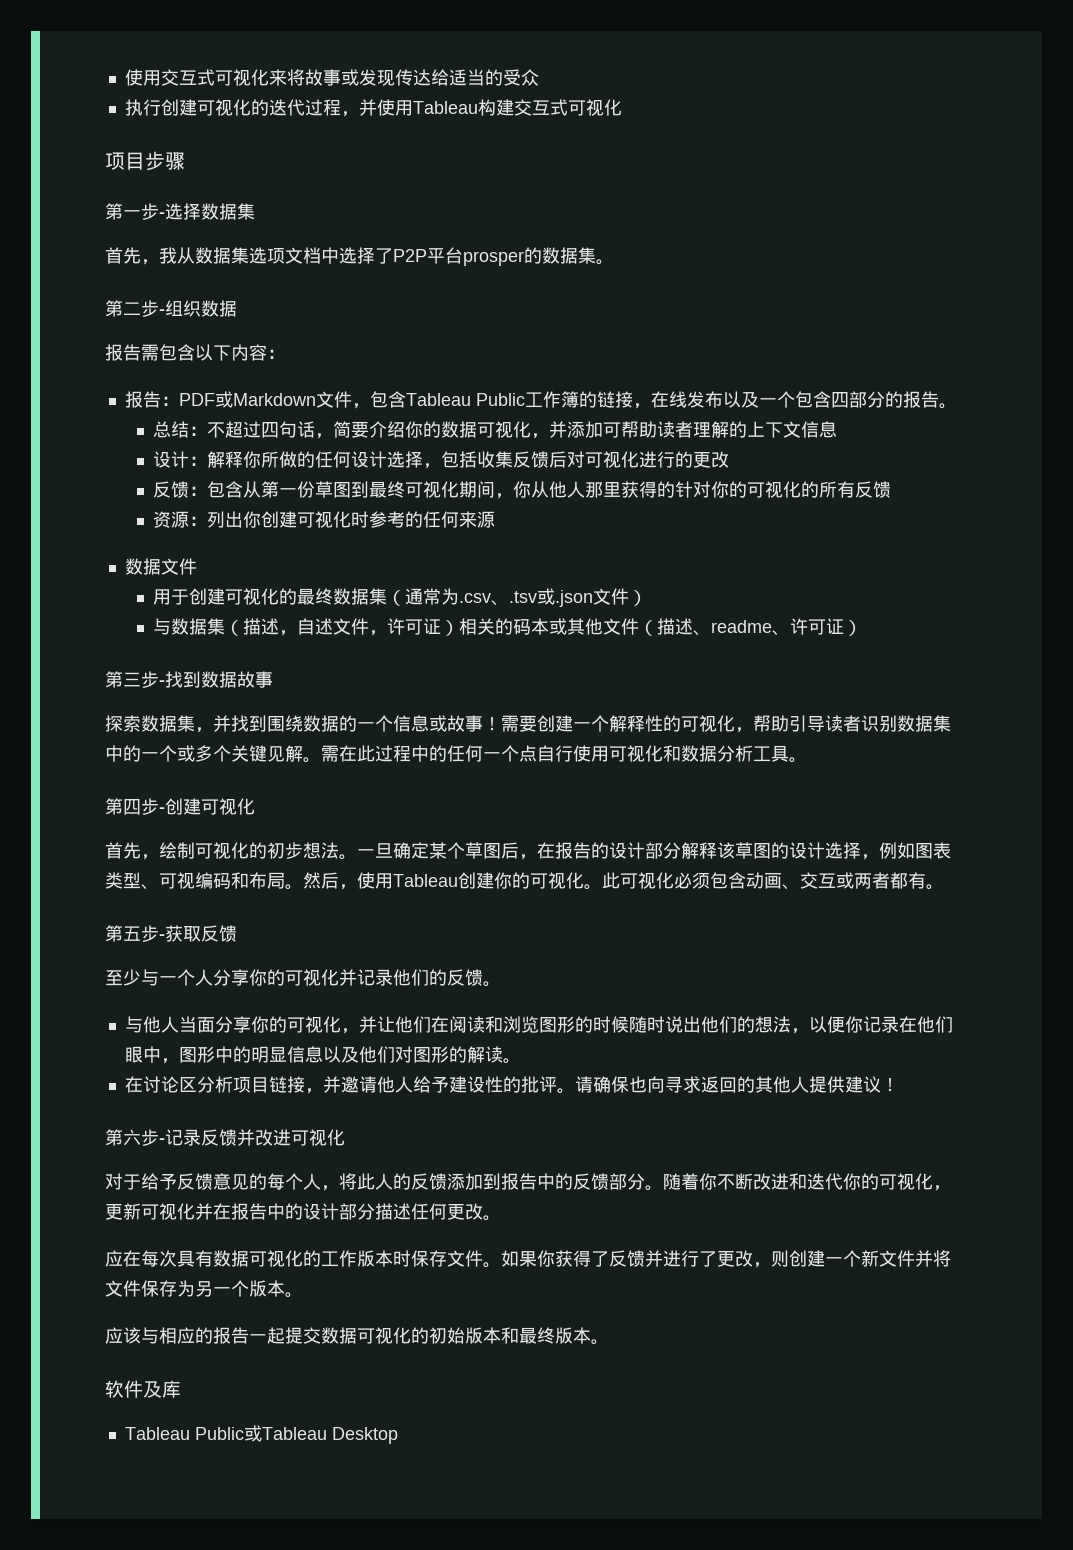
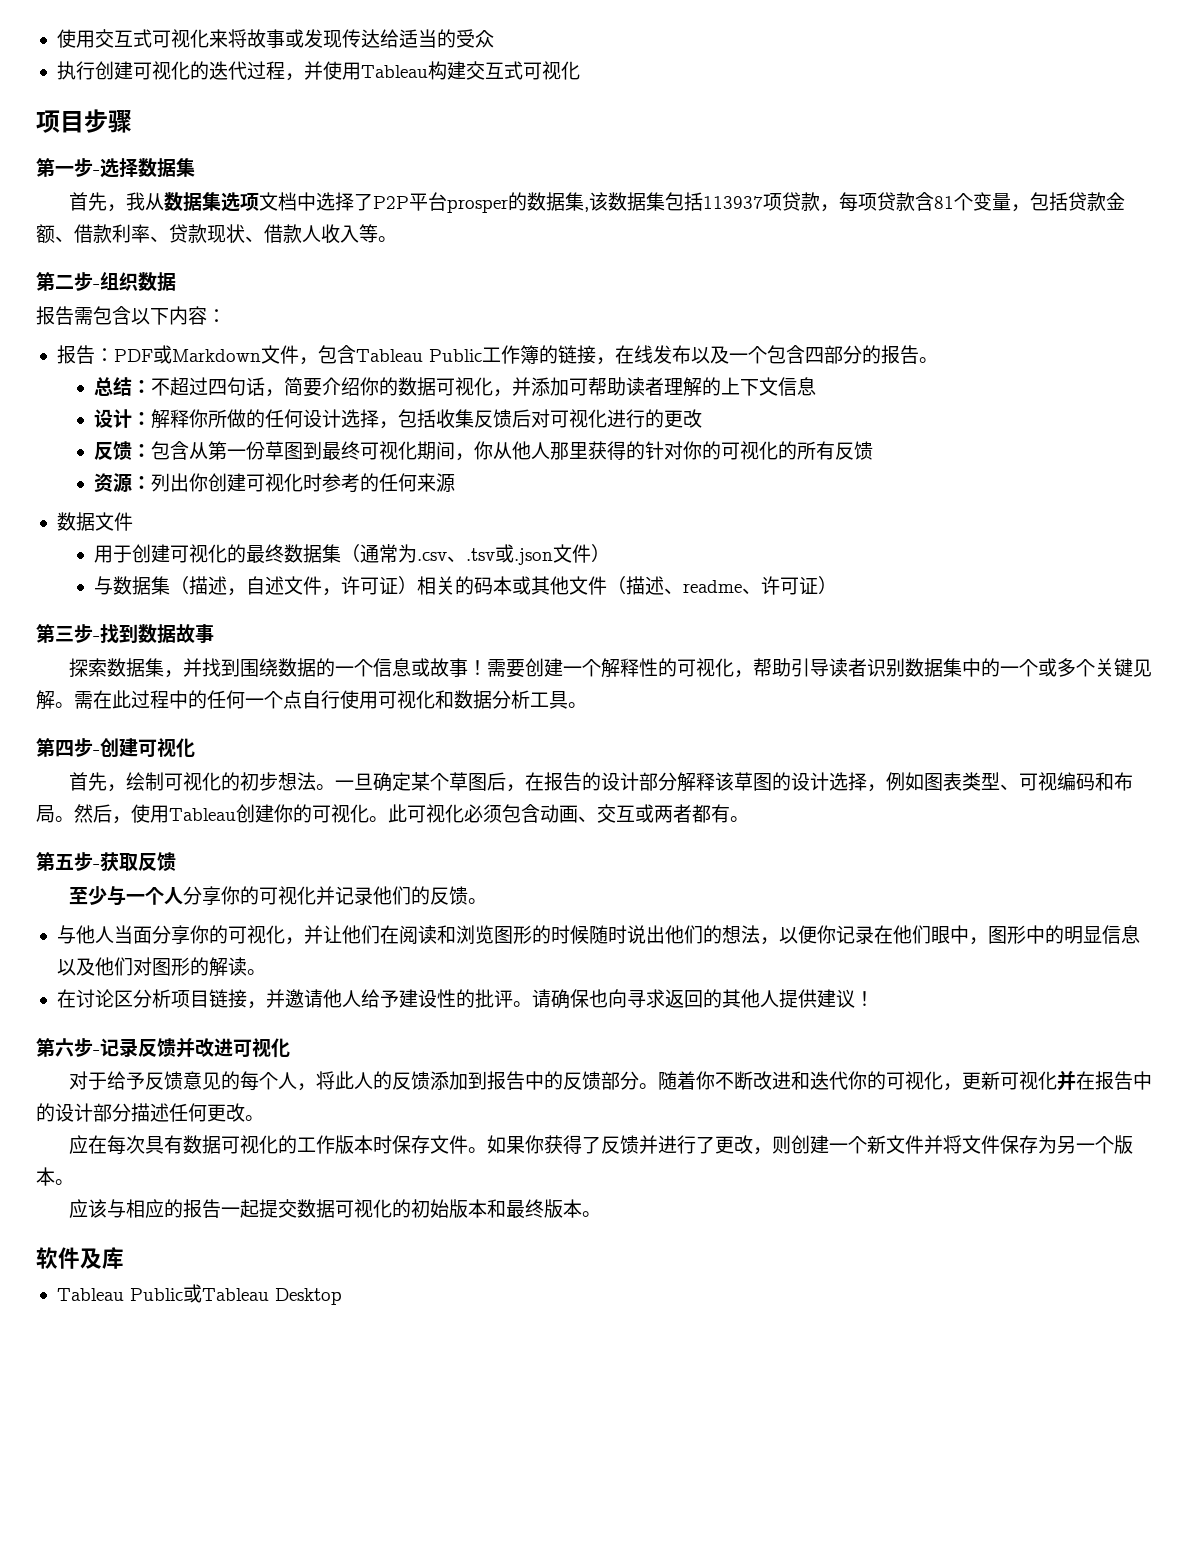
- 首先，我从数据集选项文档中选择了P2P平台prosper的数据集。
+ 首先，我从数据集选项文档中选择了P2P平台prosper的数据集,该数据集包括113937项贷款，每项贷款含81个变量，包括贷款金额、借款利率、贷款现状、借款人收入等。

